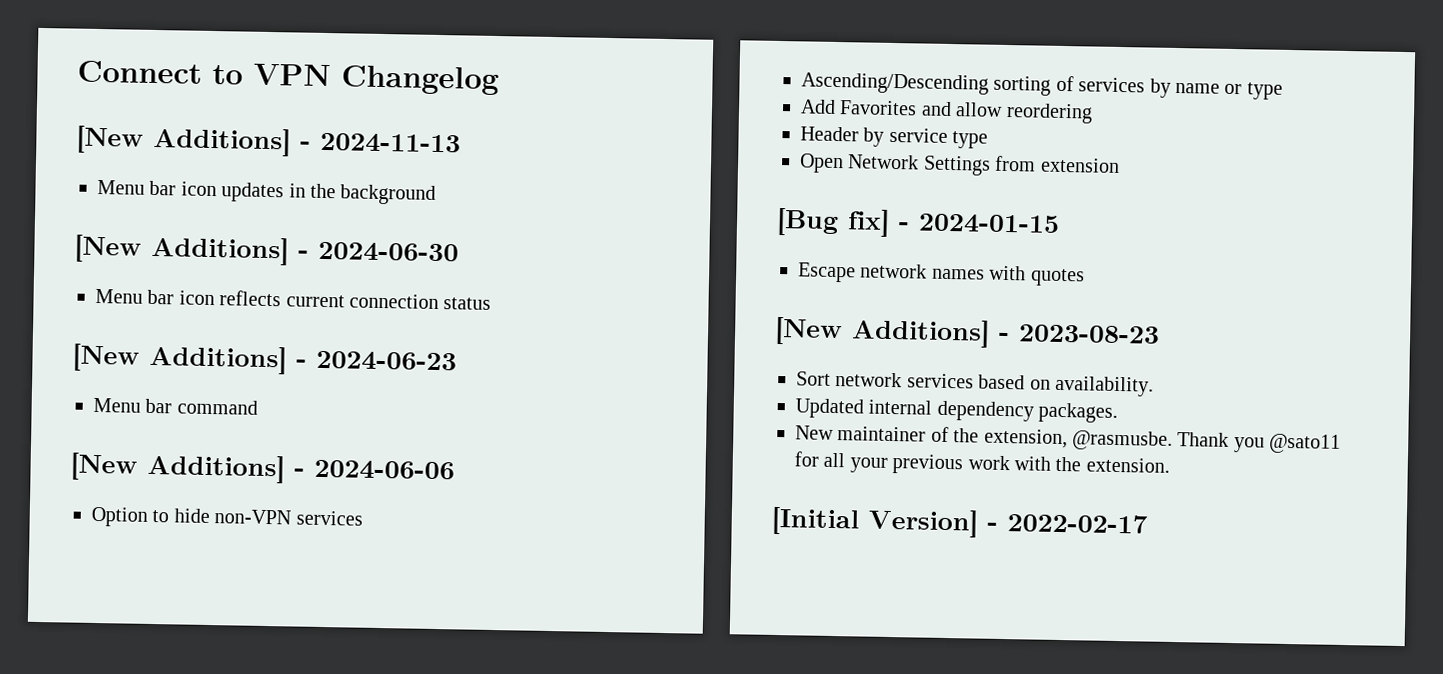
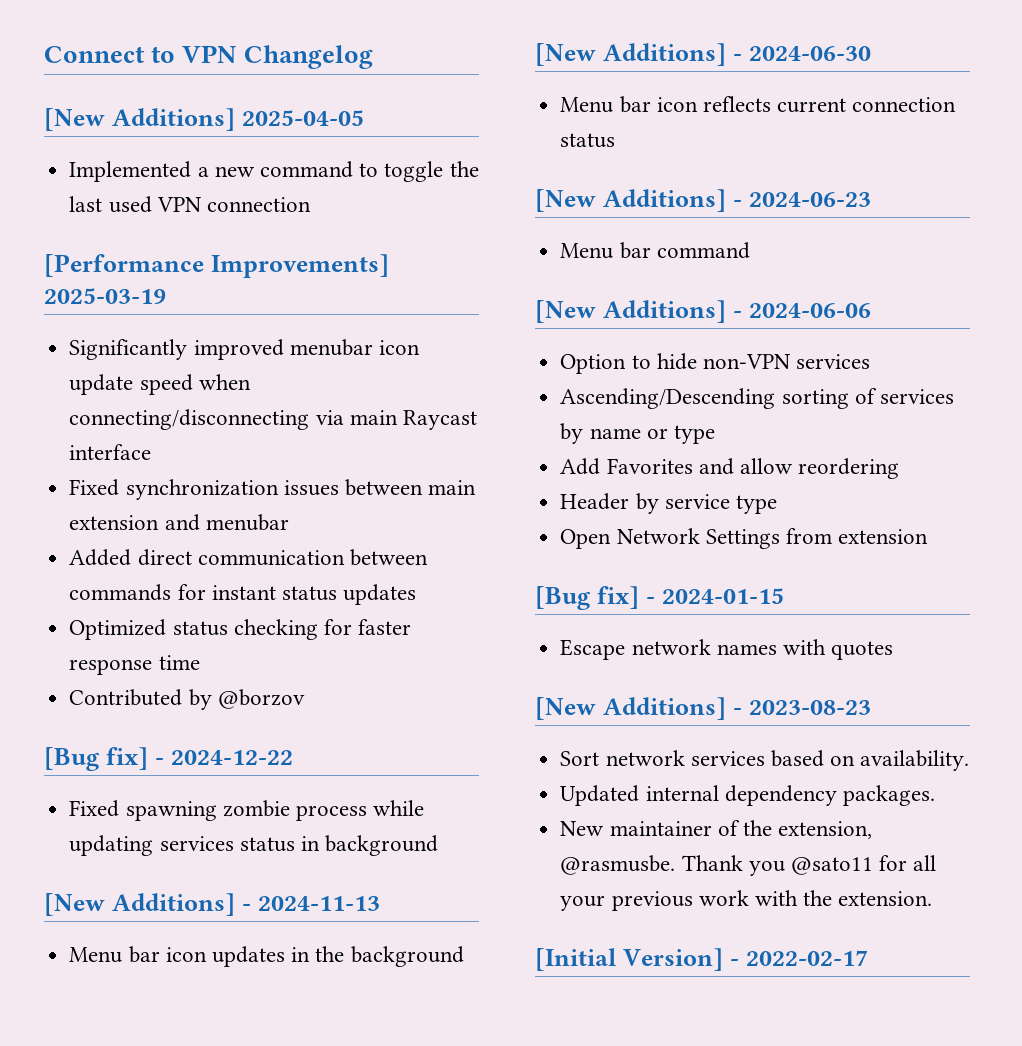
+ [New Additions] 2025-04-05
+ Implemented a new command to toggle the last used VPN connection
+ [Performance Improvements] 2025-03-19
+ Significantly improved menubar icon update speed when connecting/disconnecting via main Raycast interface
+ Fixed synchronization issues between main extension and menubar
+ Added direct communication between commands for instant status updates
+ Optimized status checking for faster response time
+ Contributed by @borzov
+ [Bug fix] - 2024-12-22
+ Fixed spawning zombie process while updating services status in background

